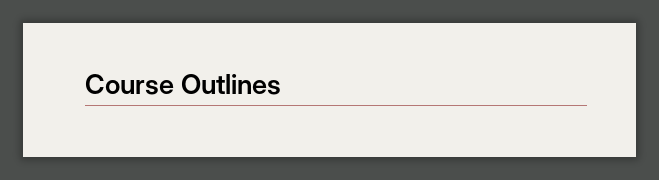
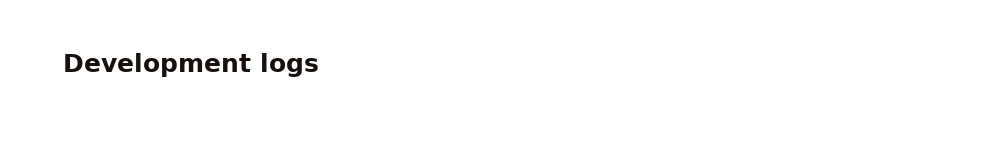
- Course Outlines
+ Development logs

